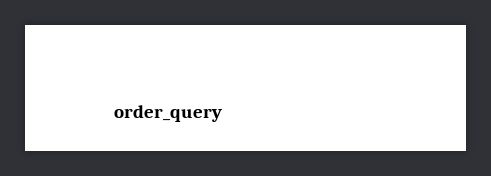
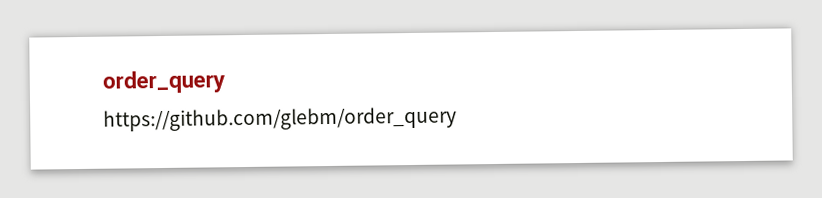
+ https://github.com/glebm/order_query

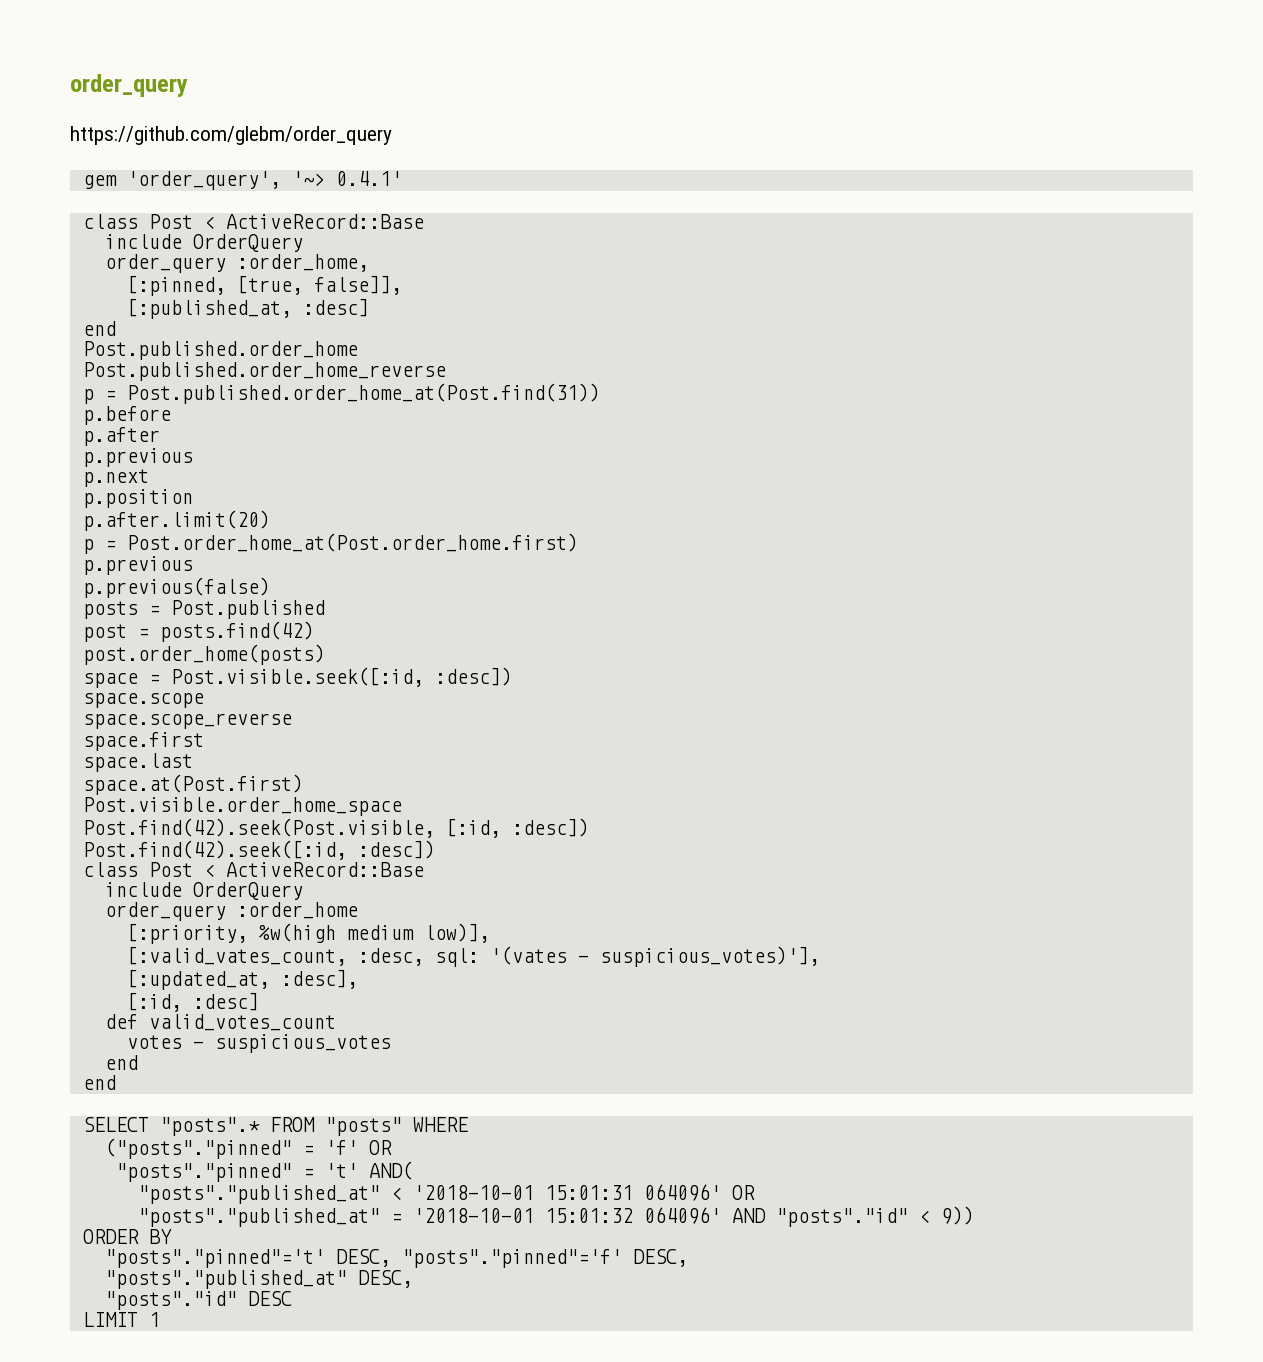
+ gem 'order_query', '~> 0.4.1'
+ class Post < ActiveRecord::Base
+ include OrderQuery
+ order_query :order_home,
+ [:pinned, [true, false]],
+ [:published_at, :desc]
+ end
+ Post.published.order_home
+ Post.published.order_home_reverse
+ p = Post.published.order_home_at(Post.find(31))
+ p.before
+ p.after
+ p.previous
+ p.next
+ p.position
+ p.after.limit(20)
+ p = Post.order_home_at(Post.order_home.first)
+ p.previous
+ p.previous(false)
+ posts = Post.published
+ post = posts.find(42)
+ post.order_home(posts)
+ space = Post.visible.seek([:id, :desc])
+ space.scope
+ space.scope_reverse
+ space.first
+ space.last
+ space.at(Post.first)
+ Post.visible.order_home_space
+ Post.find(42).seek(Post.visible, [:id, :desc])
+ Post.find(42).seek([:id, :desc])
+ class Post < ActiveRecord::Base
+ include OrderQuery
+ order_query :order_home
+ [:priority, %w(high medium low)],
+ [:valid_vates_count, :desc, sql: '(vates - suspicious_votes)'],
+ [:updated_at, :desc],
+ [:id, :desc]
+ def valid_votes_count
+ votes - suspicious_votes
+ end
+ end
+ SELECT "posts".* FROM "posts" WHERE
+ ("posts"."pinned" = 'f' OR
+ "posts"."pinned" = 't' AND(
+ "posts"."published_at" < '2018-10-01 15:01:31 064096' OR
+ "posts"."published_at" = '2018-10-01 15:01:32 064096' AND "posts"."id" < 9))
+ ORDER BY
+ "posts"."pinned"='t' DESC, "posts"."pinned"='f' DESC,
+ "posts"."published_at" DESC,
+ "posts"."id" DESC
+ LIMIT 1

